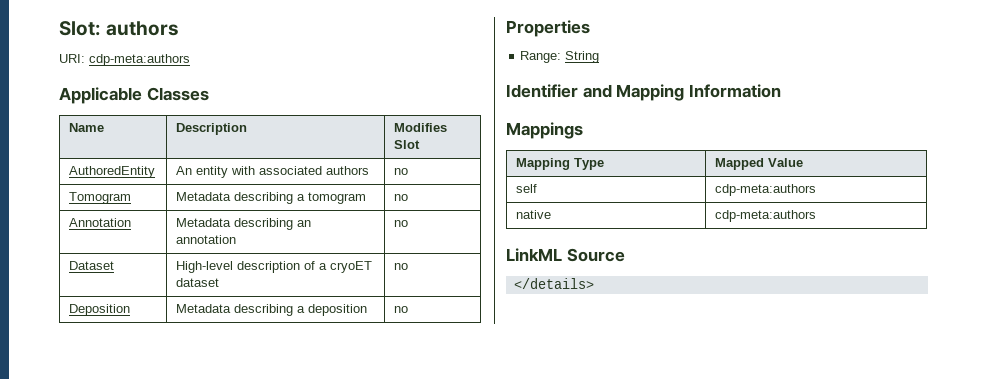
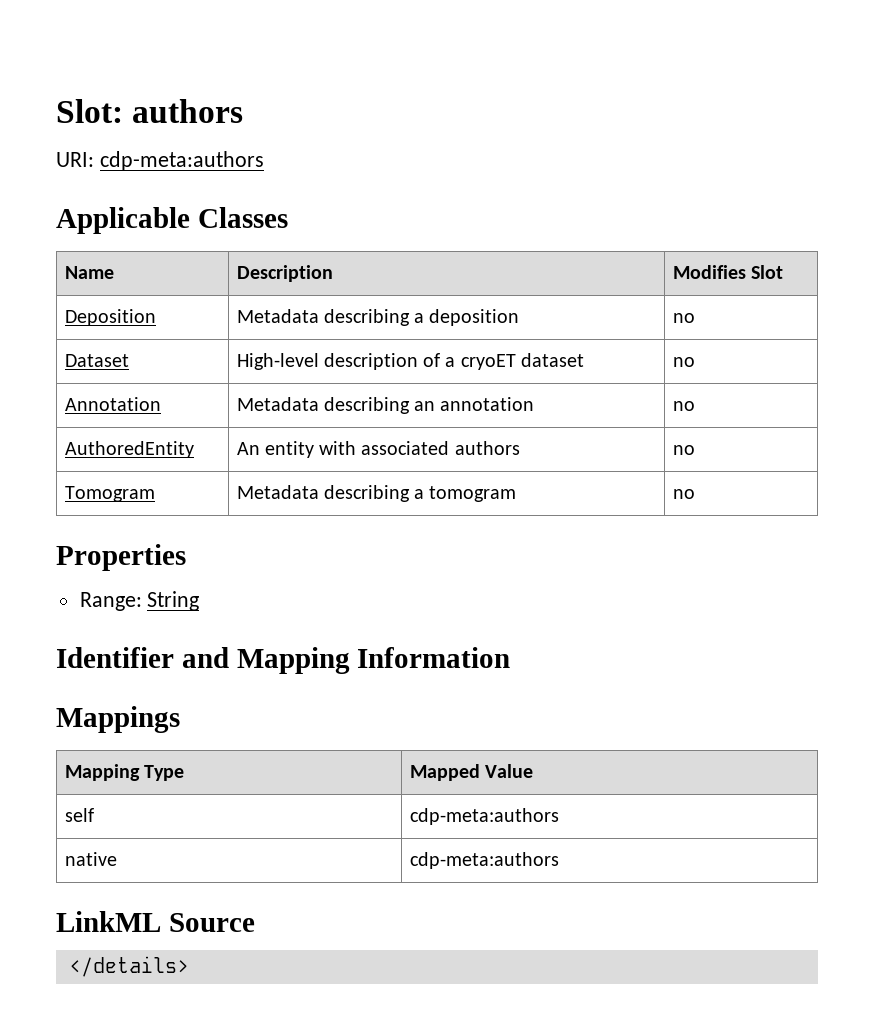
+ Deposition | Metadata describing a deposition | no
+ Dataset | High-level description of a cryoET dataset | no
+ Annotation | Metadata describing an annotation | no
- Annotation | Metadata describing an annotation | no
- Dataset | High-level description of a cryoET dataset | no
- Deposition | Metadata describing a deposition | no

